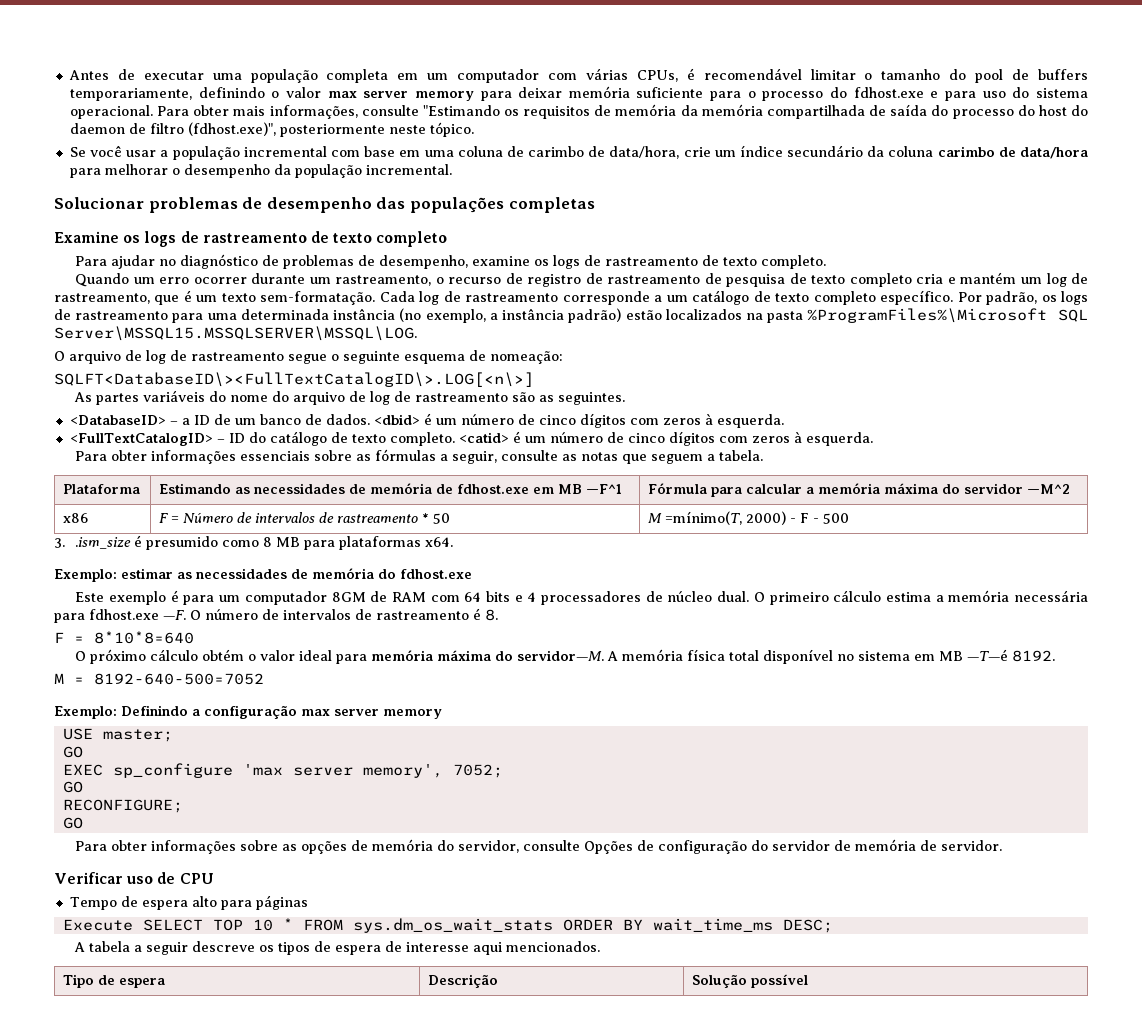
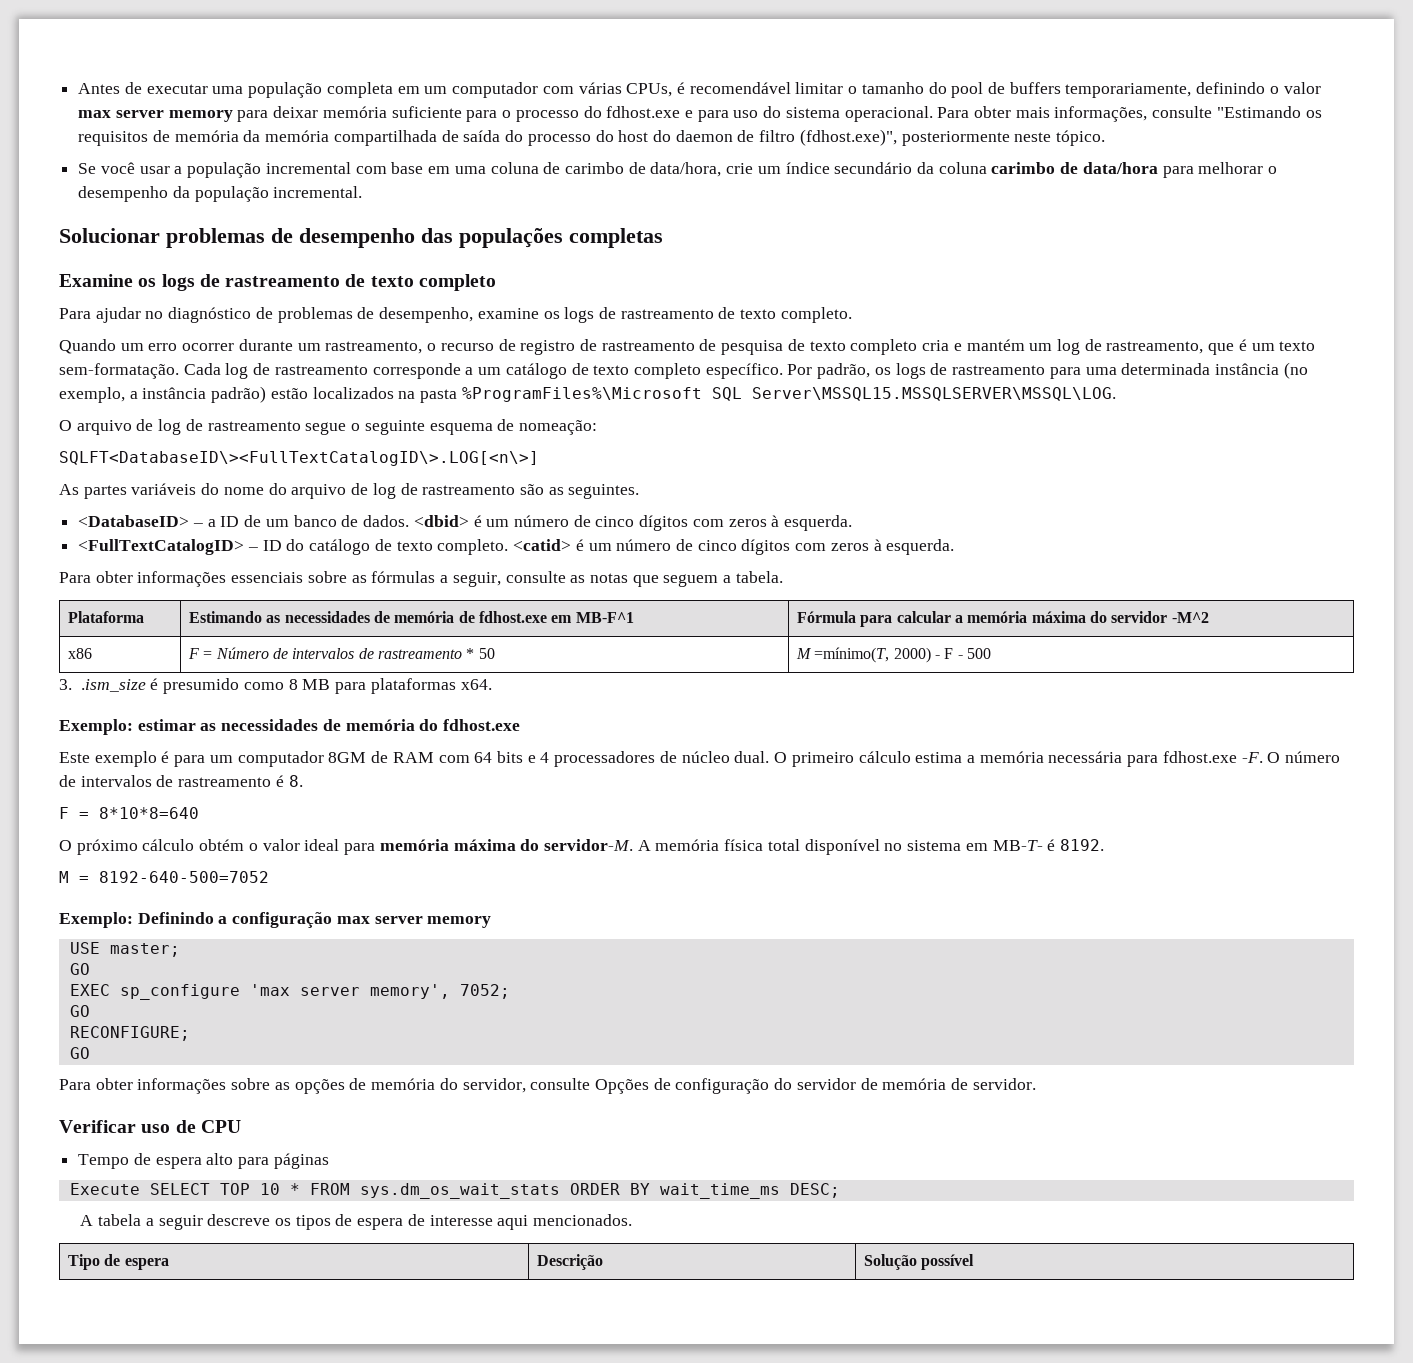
- Plataforma | Estimando as necessidades de memória de fdhost.exe em MB —F^1 | Fórmula para calcular a memória máxima do servidor —M^2
+ Plataforma | Estimando as necessidades de memória de fdhost.exe em MB-F^1 | Fórmula para calcular a memória máxima do servidor -M^2
- O primeiro cálculo estima a memória necessária para fdhost.exe —F.
+ O primeiro cálculo estima a memória necessária para fdhost.exe -F.
- O próximo cálculo obtém o valor ideal para memória máxima do servidor—M.
+ O próximo cálculo obtém o valor ideal para memória máxima do servidor-M.
- A memória física total disponível no sistema em MB —T—é 8192.
+ A memória física total disponível no sistema em MB-T- é 8192.

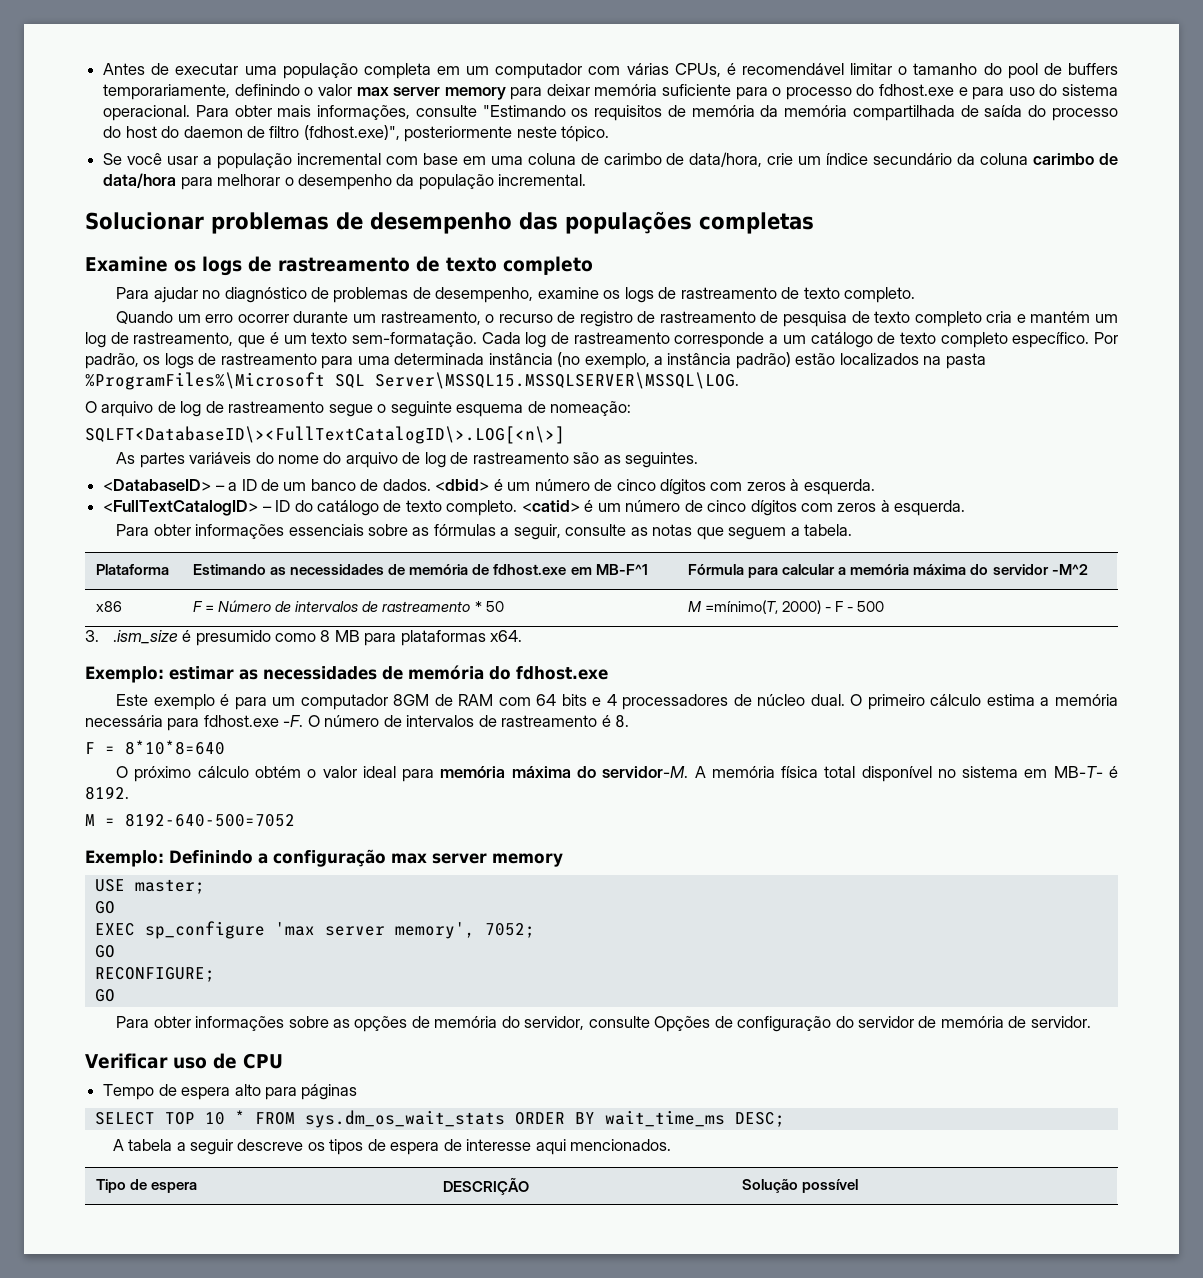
- Execute SELECT TOP 10 * FROM sys.dm_os_wait_stats ORDER BY wait_time_ms DESC;
+ SELECT TOP 10 * FROM sys.dm_os_wait_stats ORDER BY wait_time_ms DESC;
- Tipo de espera | Descrição | Solução possível
+ Tipo de espera | DESCRIÇÃO | Solução possível

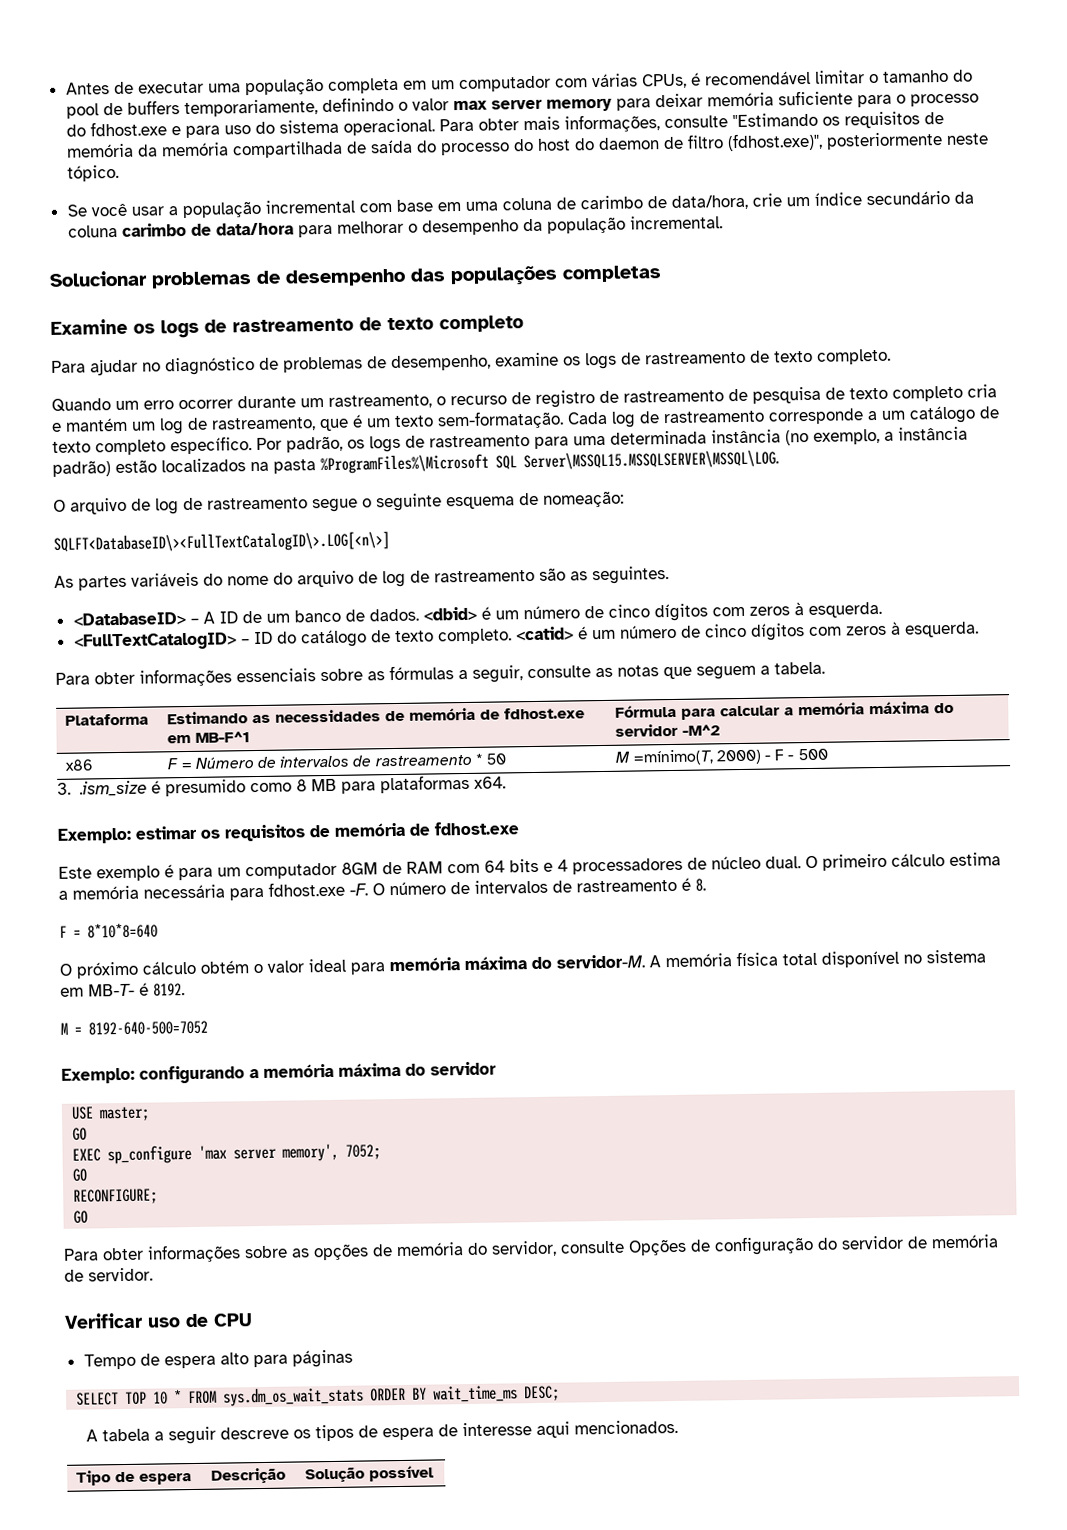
- <DatabaseID> – a ID de um banco de dados.
+ <DatabaseID> – A ID de um banco de dados.
- Exemplo: estimar as necessidades de memória do fdhost.exe
+ Exemplo: estimar os requisitos de memória de fdhost.exe
- Exemplo: Definindo a configuração max server memory
+ Exemplo: configurando a memória máxima do servidor
- Tipo de espera | DESCRIÇÃO | Solução possível
+ Tipo de espera | Descrição | Solução possível

